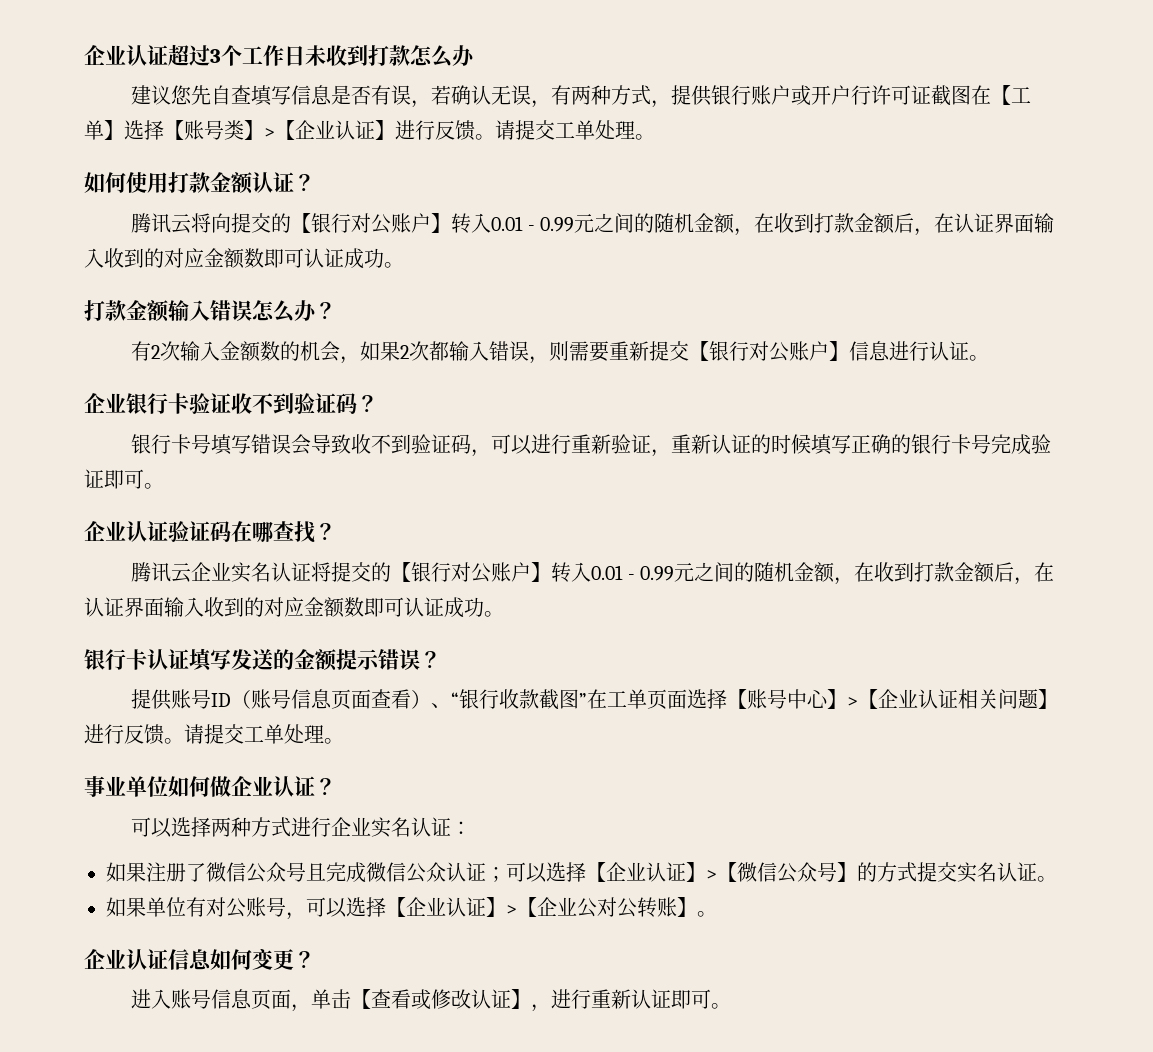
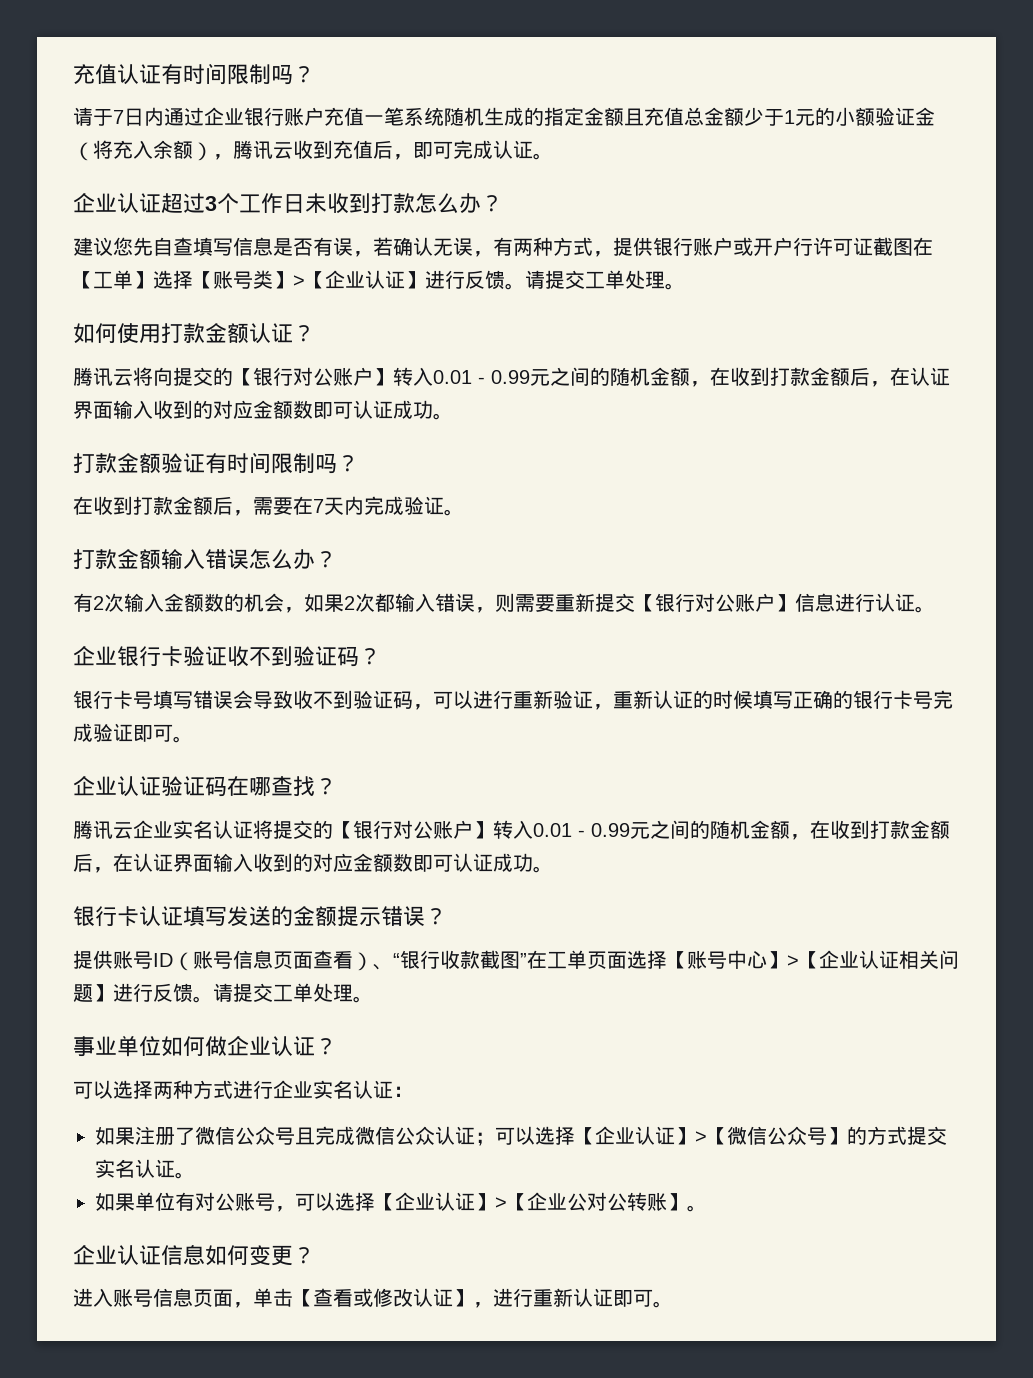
+ 充值认证有时间限制吗？
+ 请于7日内通过企业银行账户充值一笔系统随机生成的指定金额且充值总金额少于1元的小额验证金（将充入余额），腾讯云收到充值后，即可完成认证。
- 企业认证超过3个工作日未收到打款怎么办
+ 企业认证超过3个工作日未收到打款怎么办？
+ 打款金额验证有时间限制吗？
+ 在收到打款金额后，需要在7天内完成验证。

